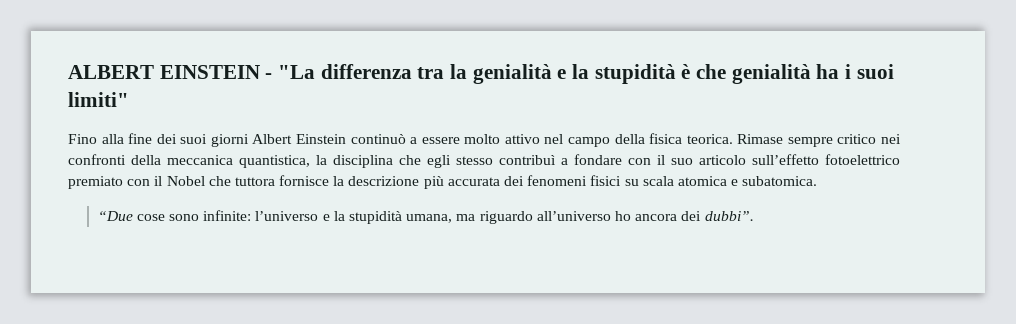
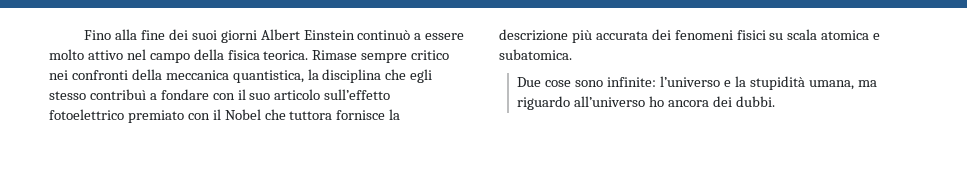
- ALBERT EINSTEIN - "La differenza tra la genialità e la stupidità è che genialità ha i suoi limiti"
- “Due cose sono infinite: l’universo e la stupidità umana, ma riguardo all’universo ho ancora dei dubbi”.
+ Due cose sono infinite: l’universo e la stupidità umana, ma riguardo all’universo ho ancora dei dubbi.

